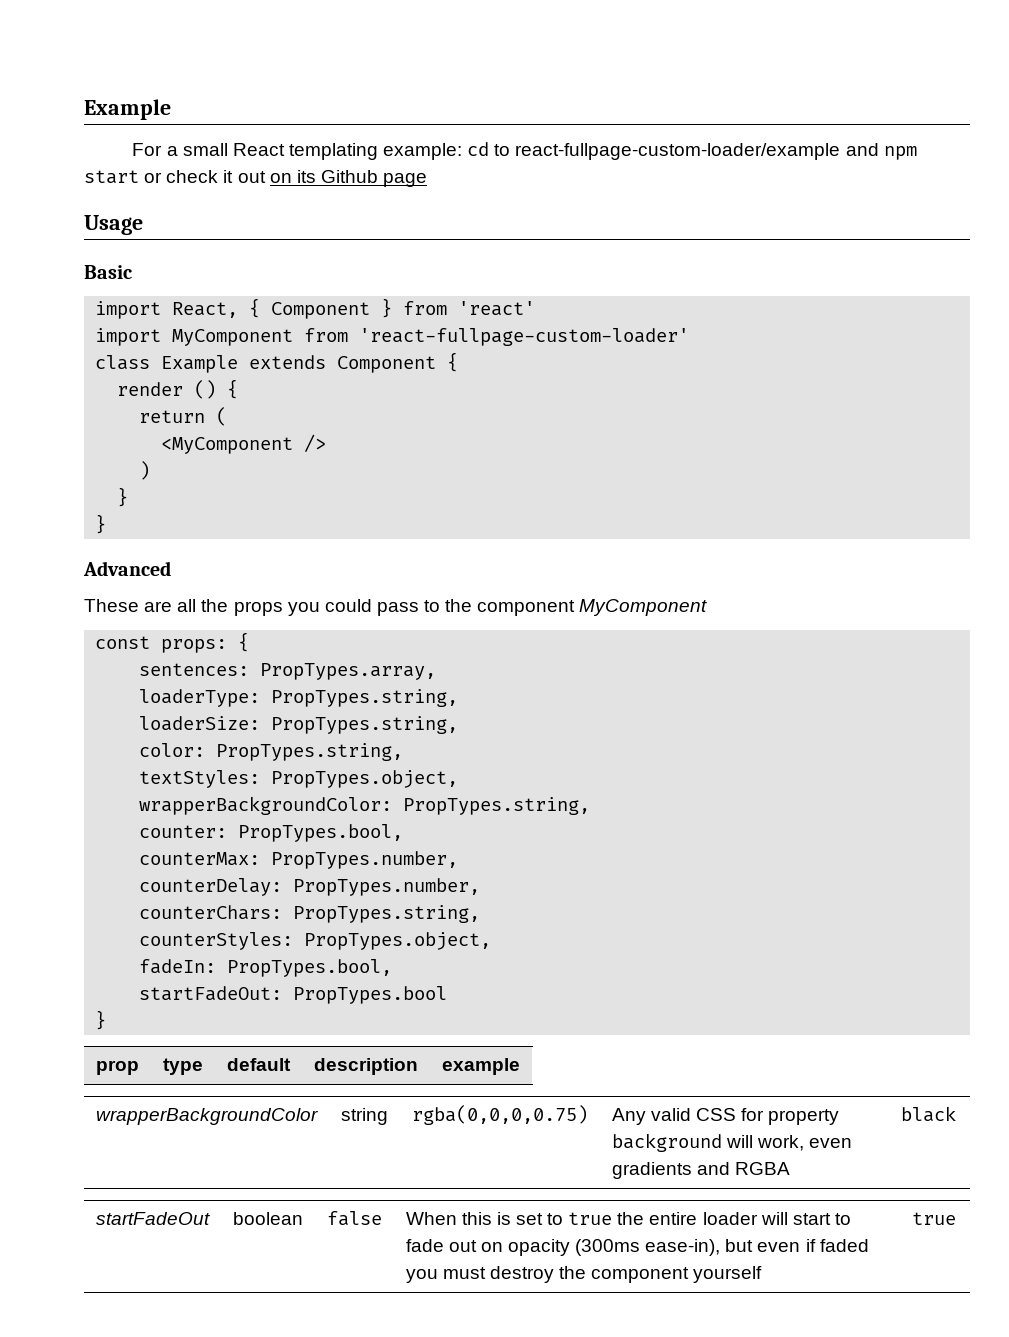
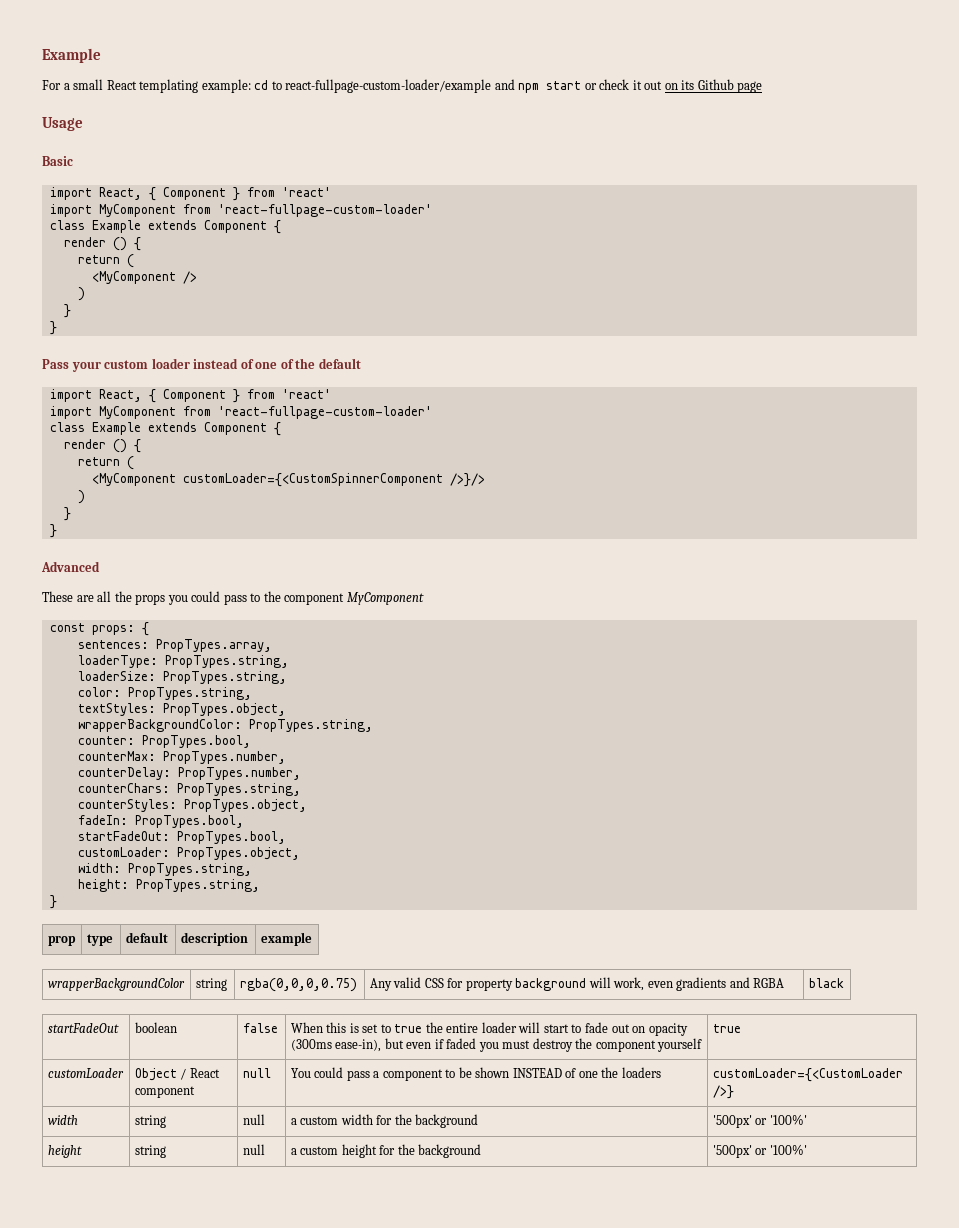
+ Pass your custom loader instead of one of the default
+ import React, { Component } from 'react'
+ import MyComponent from 'react-fullpage-custom-loader'
+ class Example extends Component {
+ render () {
+ return (
+ <MyComponent customLoader={<CustomSpinnerComponent />}/>
+ )
+ }
+ }
- startFadeOut: PropTypes.bool
+ startFadeOut: PropTypes.bool,
+ customLoader: PropTypes.object,
+ width: PropTypes.string,
+ height: PropTypes.string,
+ customLoader | Object / React component | null | You could pass a component to be shown INSTEAD of one the loaders | customLoader={<CustomLoader />}
+ width | string | null | a custom width for the background | '500px' or '100%'
+ height | string | null | a custom height for the background | '500px' or '100%'

